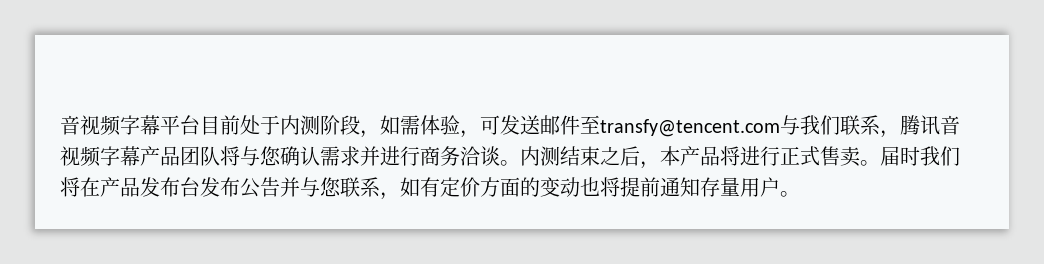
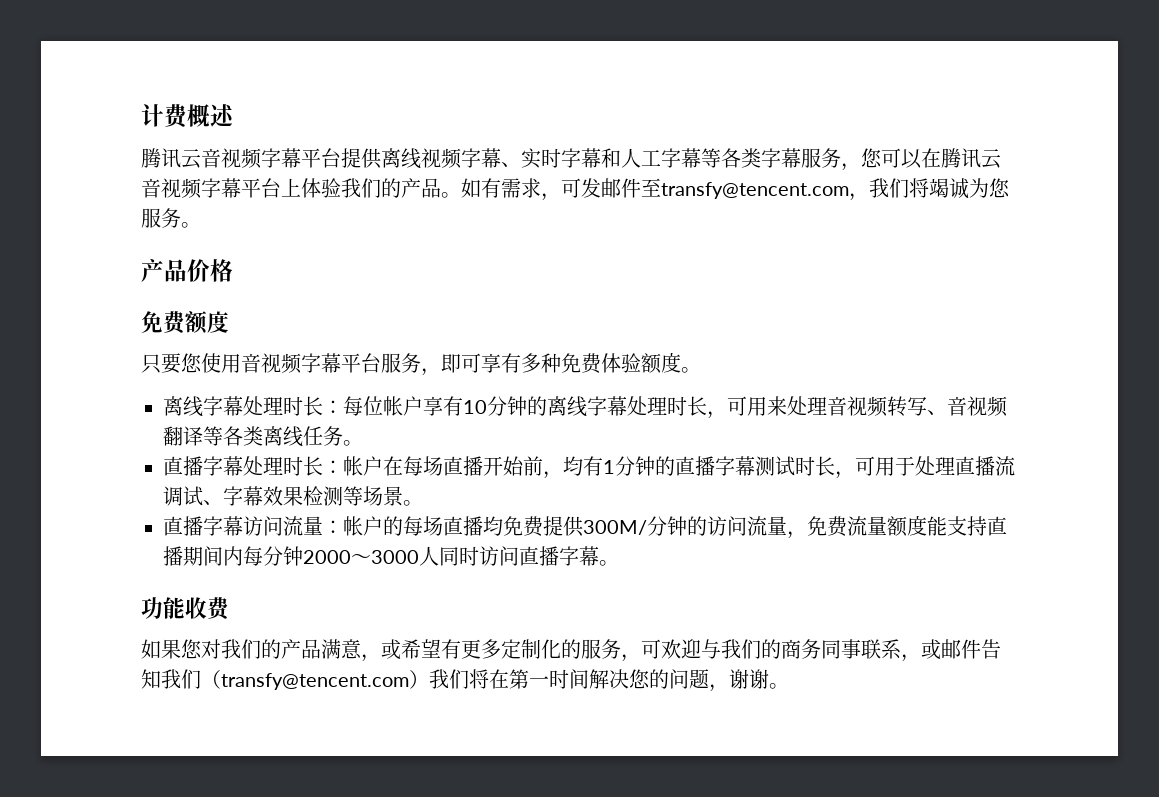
- 音视频字幕平台目前处于内测阶段，如需体验，可发送邮件至transfy@tencent.com与我们联系，腾讯音视频字幕产品团队将与您确认需求并进行商务洽谈。内测结束之后，本产品将进行正式售卖。届时我们将在产品发布台发布公告并与您联系，如有定价方面的变动也将提前通知存量用户。
+ 计费概述
+ 腾讯云音视频字幕平台提供离线视频字幕、实时字幕和人工字幕等各类字幕服务，您可以在腾讯云音视频字幕平台上体验我们的产品。如有需求，可发邮件至transfy@tencent.com，我们将竭诚为您服务。
+ 产品价格
+ 免费额度
+ 只要您使用音视频字幕平台服务，即可享有多种免费体验额度。
+ 离线字幕处理时长：每位帐户享有10分钟的离线字幕处理时长，可用来处理音视频转写、音视频翻译等各类离线任务。
+ 直播字幕处理时长：帐户在每场直播开始前，均有1分钟的直播字幕测试时长，可用于处理直播流调试、字幕效果检测等场景。
+ 直播字幕访问流量：帐户的每场直播均免费提供300M/分钟的访问流量，免费流量额度能支持直播期间内每分钟2000～3000人同时访问直播字幕。
+ 功能收费
+ 如果您对我们的产品满意，或希望有更多定制化的服务，可欢迎与我们的商务同事联系，或邮件告知我们（transfy@tencent.com）我们将在第一时间解决您的问题，谢谢。

